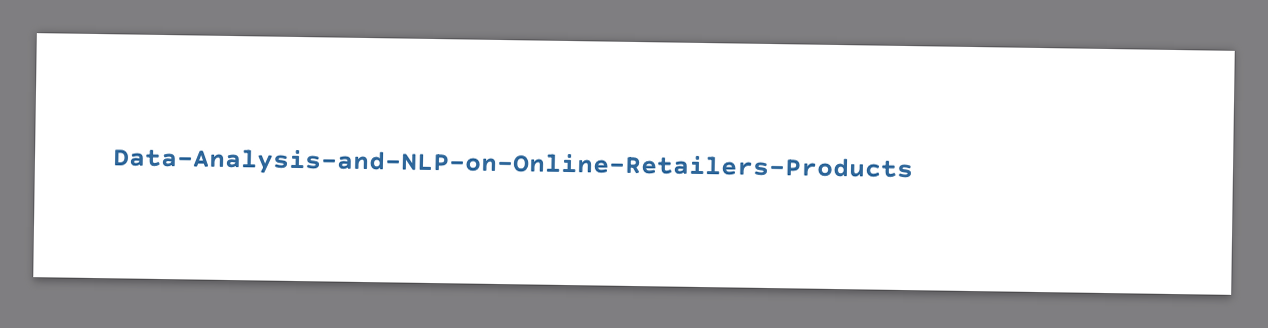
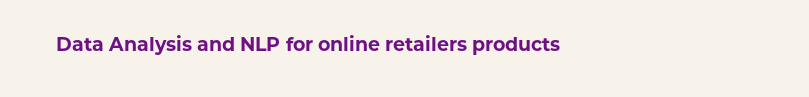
- Data-Analysis-and-NLP-on-Online-Retailers-Products
+ Data Analysis and NLP for online retailers products

